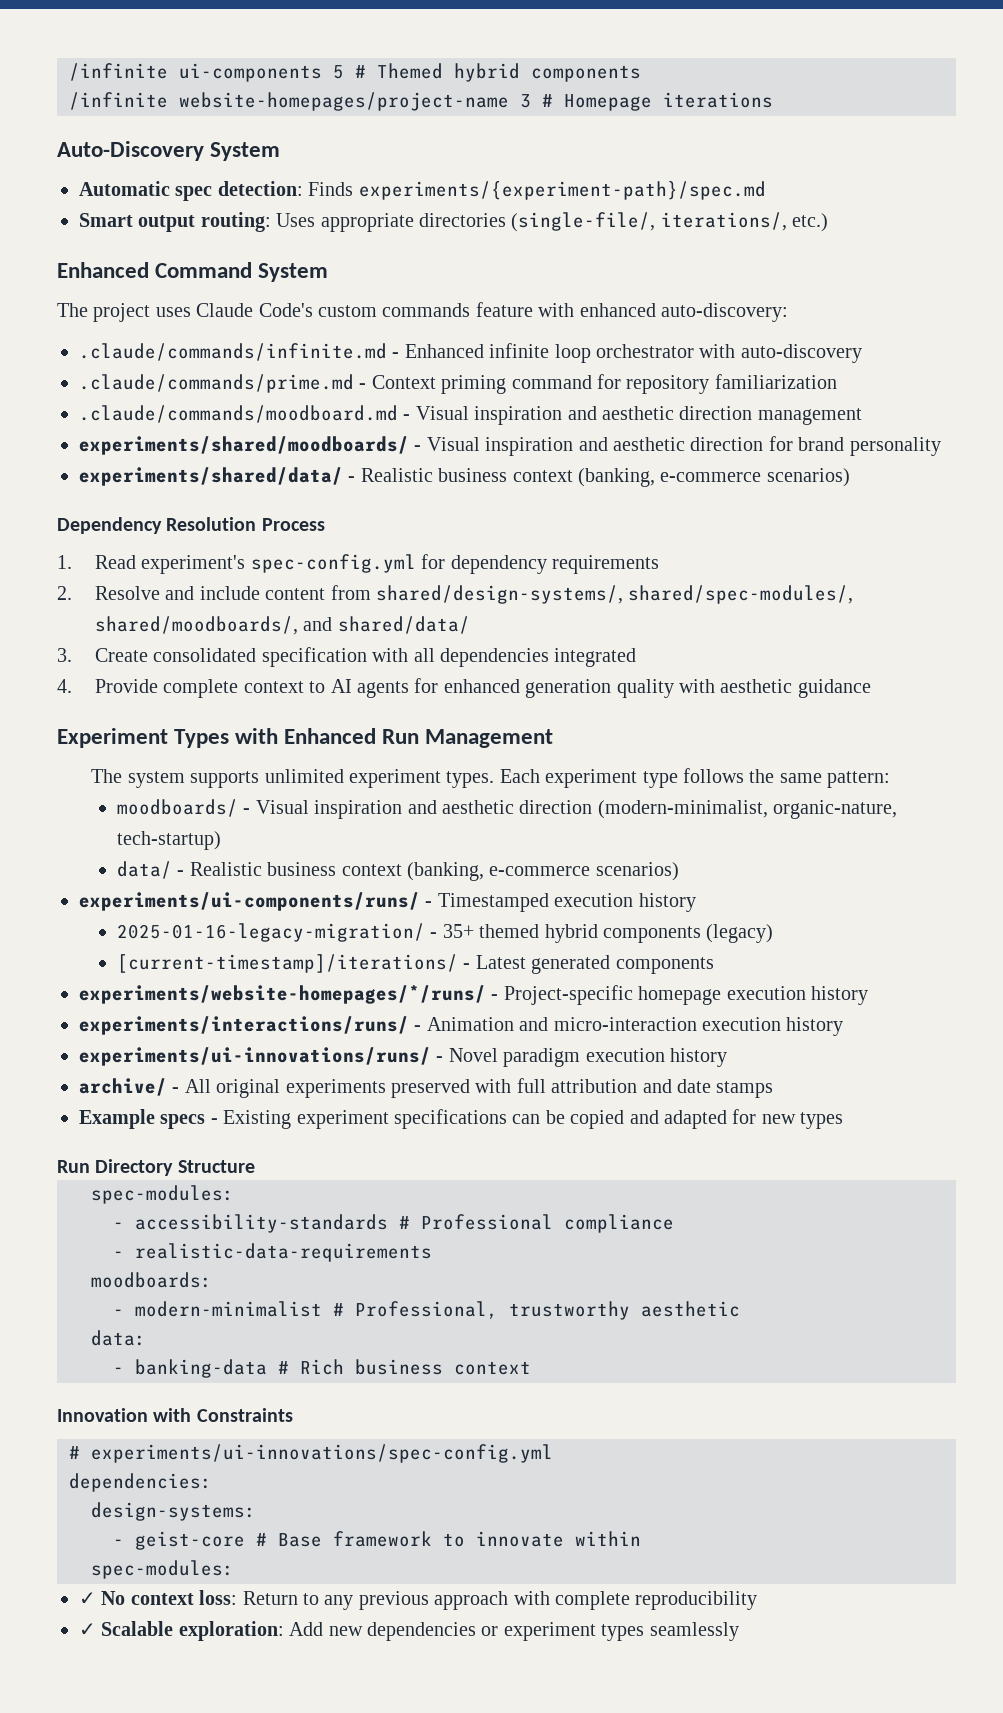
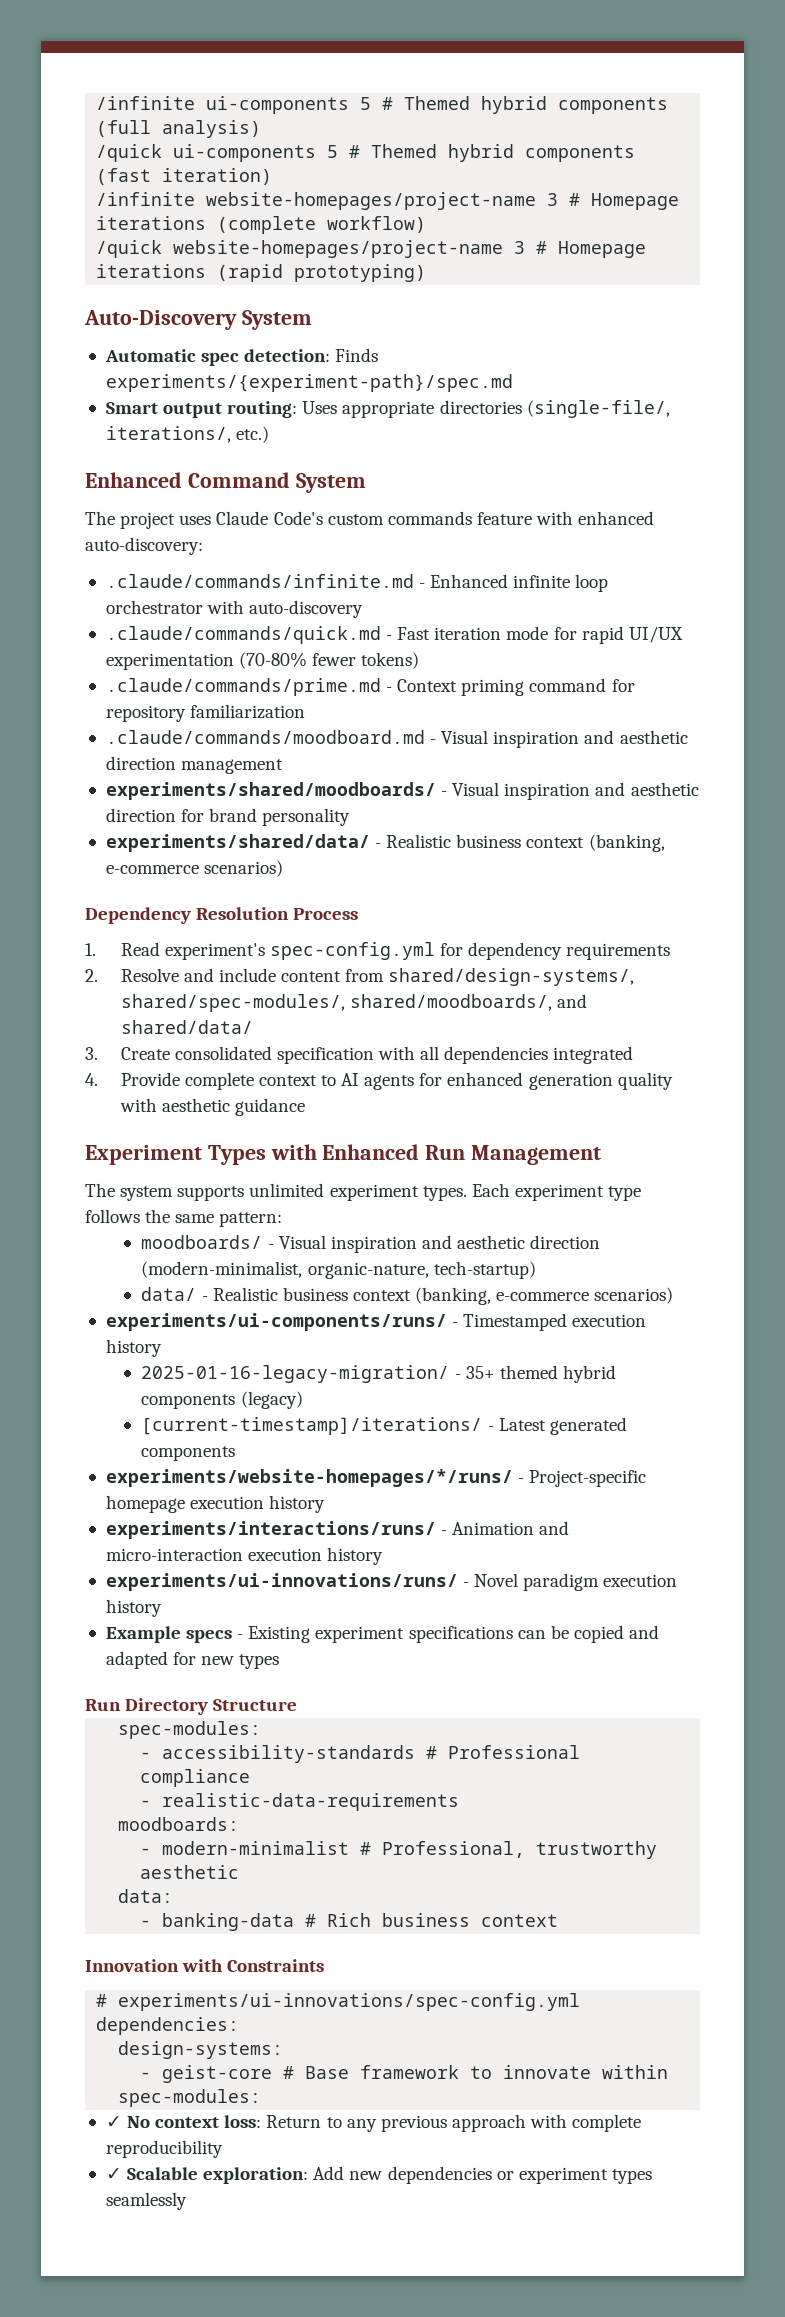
- /infinite ui-components 5 # Themed hybrid components
+ /infinite ui-components 5 # Themed hybrid components (full analysis)
+ /quick ui-components 5 # Themed hybrid components (fast iteration)
- /infinite website-homepages/project-name 3 # Homepage iterations
+ /infinite website-homepages/project-name 3 # Homepage iterations (complete workflow)
+ /quick website-homepages/project-name 3 # Homepage iterations (rapid prototyping)
+ .claude/commands/quick.md - Fast iteration mode for rapid UI/UX experimentation (70-80% fewer tokens)
- archive/ - All original experiments preserved with full attribution and date stamps

